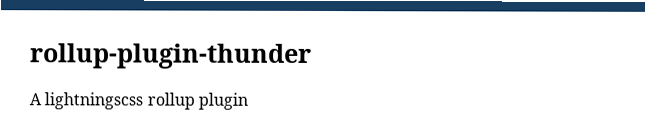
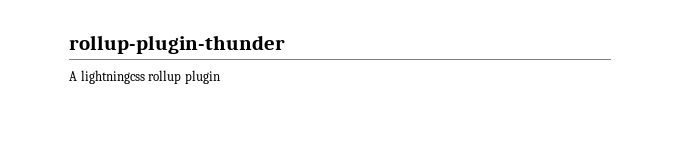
- A lightningscss rollup plugin
+ A lightningcss rollup plugin

